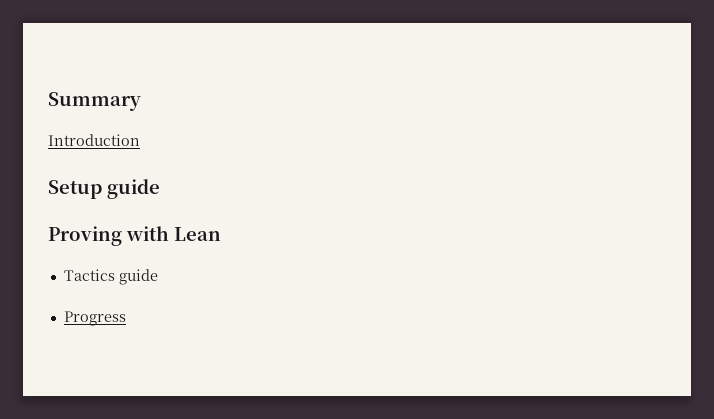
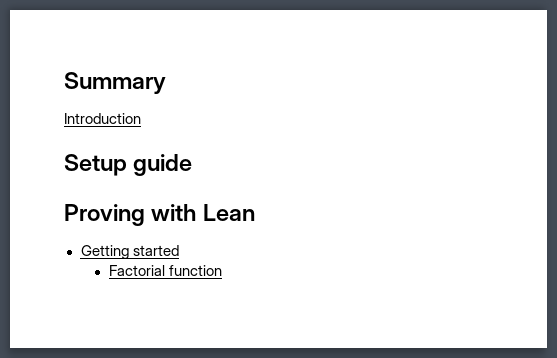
- Tactics guide
- Progress
+ Getting started
+ Factorial function

